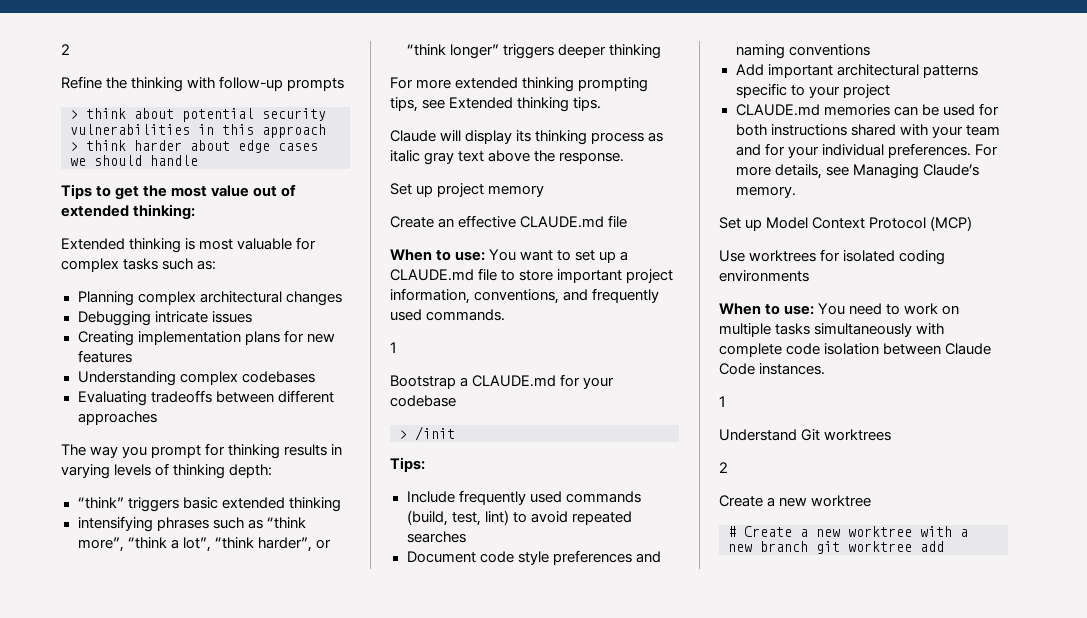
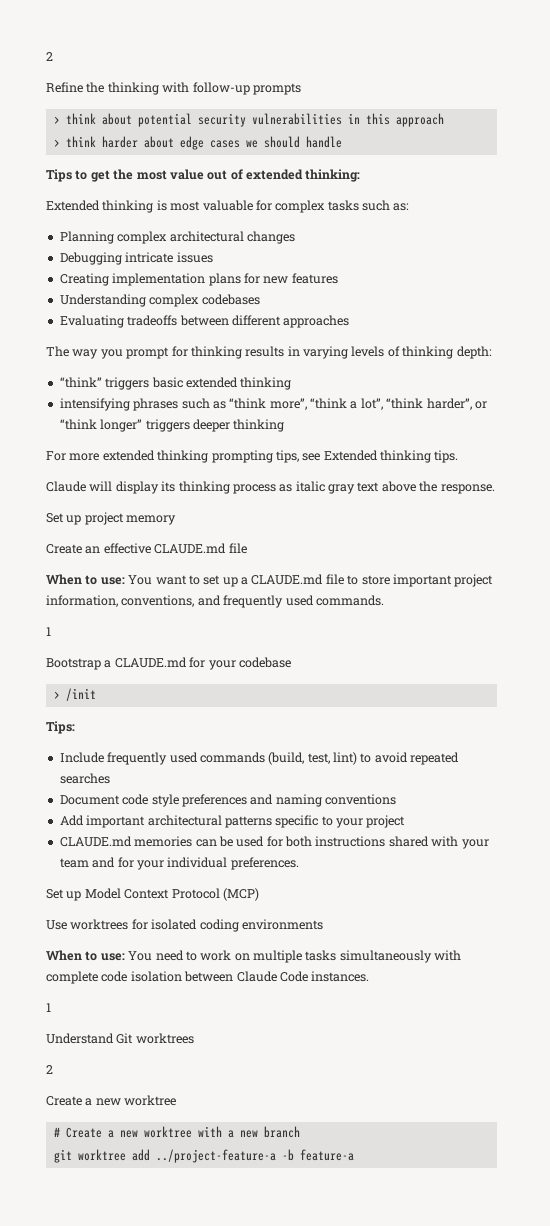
- For more details, see Managing Claude’s memory.
- # Create a new worktree with a new branch git worktree add
+ # Create a new worktree with a new branch
+ git worktree add ../project-feature-a -b feature-a

